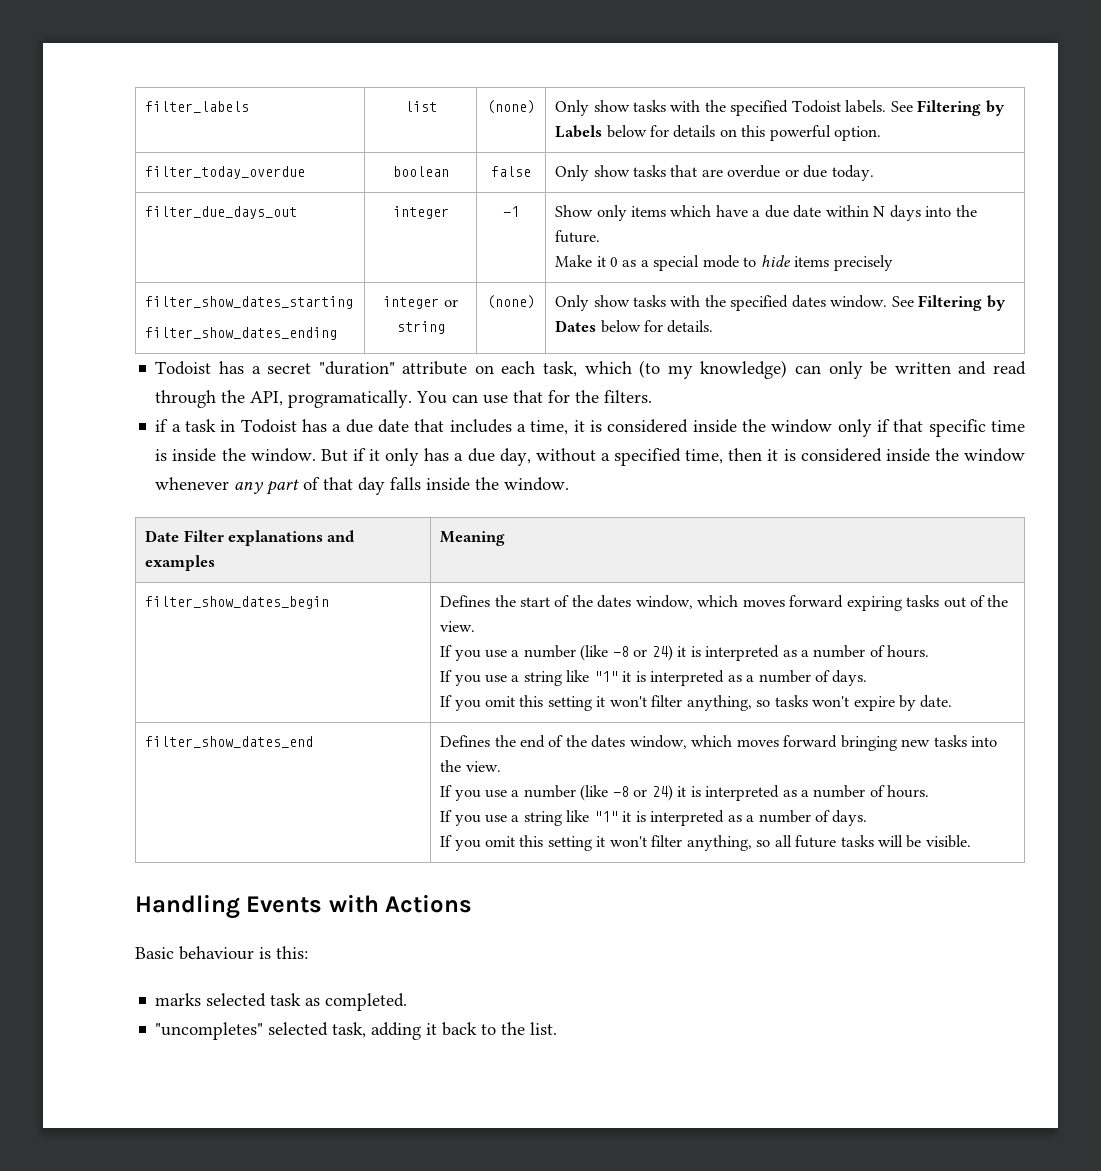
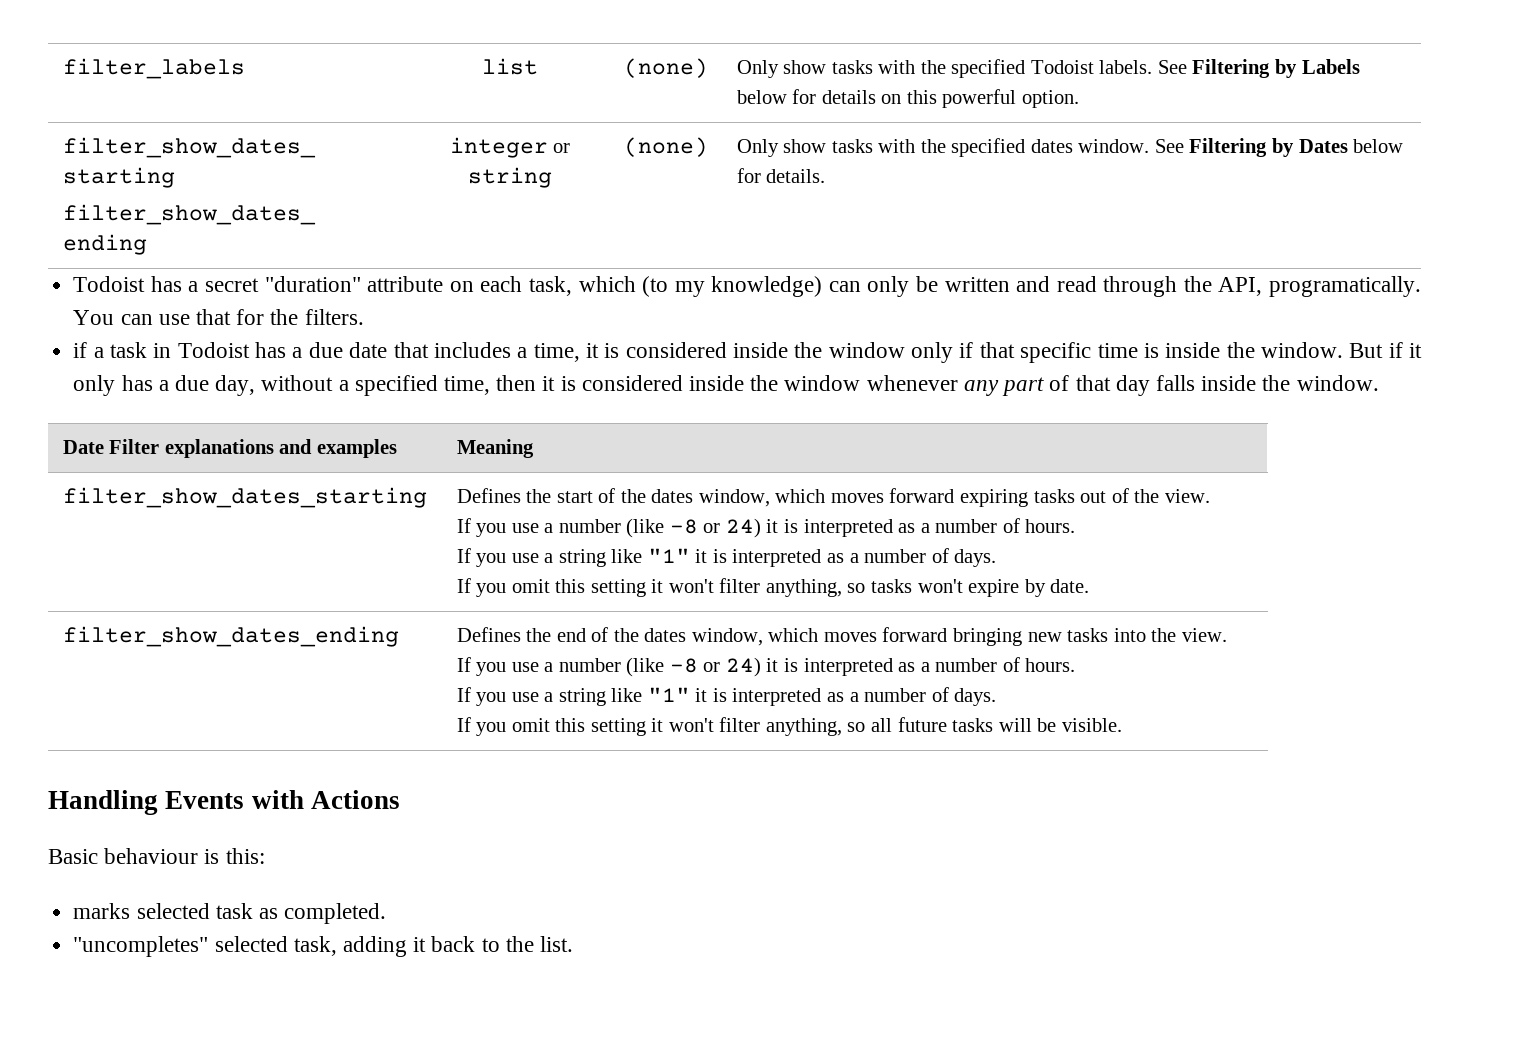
- filter_today_overdue | boolean | false | Only show tasks that are overdue or due today.
- filter_due_days_out | integer | -1 | Show only items which have a due date within N days into the future.
- Make it 0 as a special mode to hide items precisely
  Date Filter explanations and examples | Meaning
- filter_show_dates_begin
+ filter_show_dates_starting
  If you omit this setting it won't filter anything, so tasks won't expire by date.
- filter_show_dates_end
+ filter_show_dates_ending

